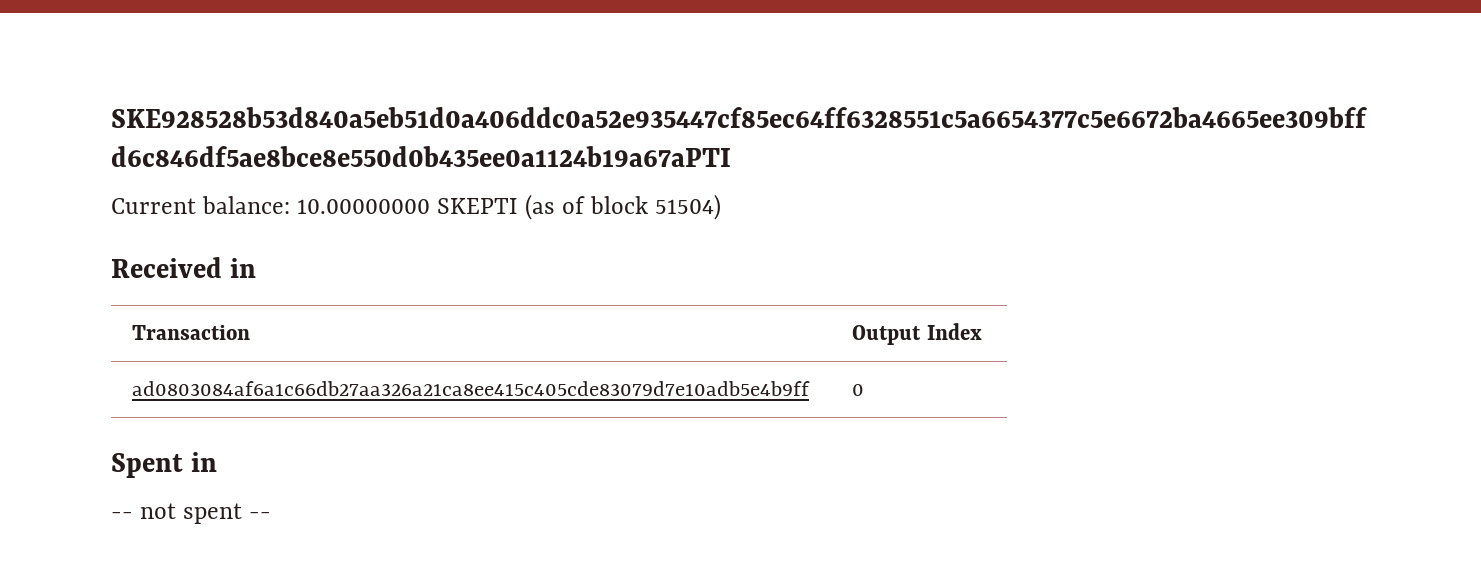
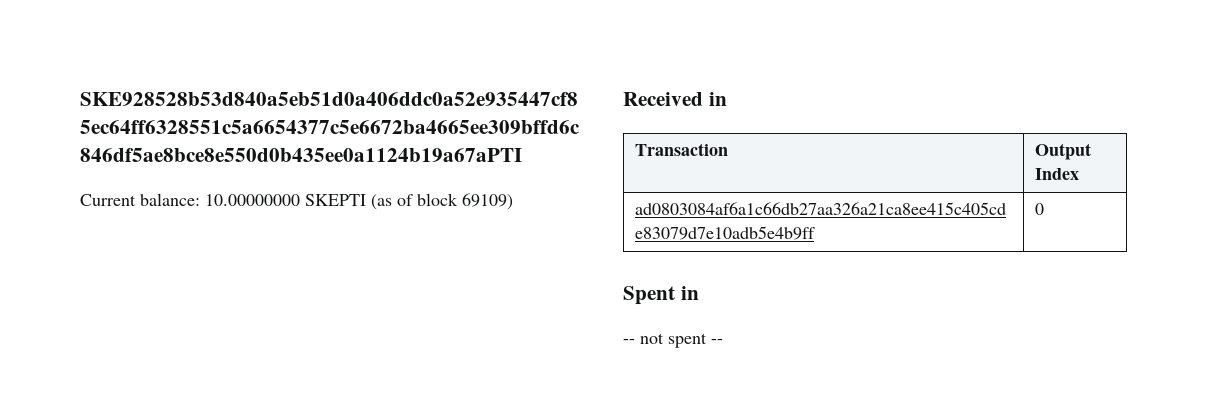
- Current balance: 10.00000000 SKEPTI (as of block 51504)
+ Current balance: 10.00000000 SKEPTI (as of block 69109)

